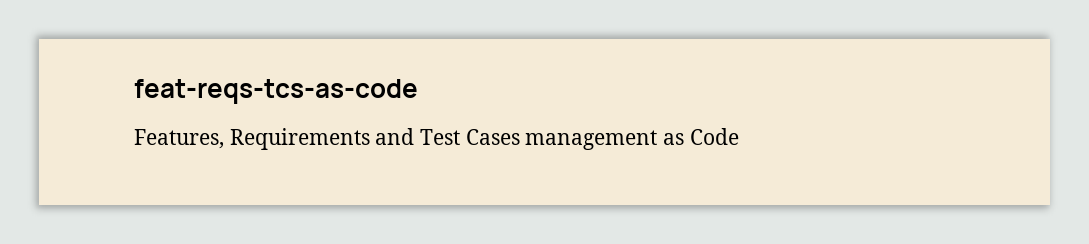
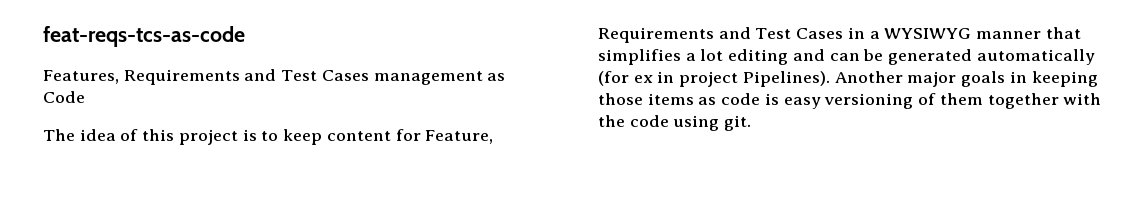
+ The idea of this project is to keep content for Feature, Requirements and Test Cases in a WYSIWYG manner that simplifies a lot editing and can be generated automatically (for ex in project Pipelines). Another major goals in keeping those items as code is easy versioning of them together with the code using git.

